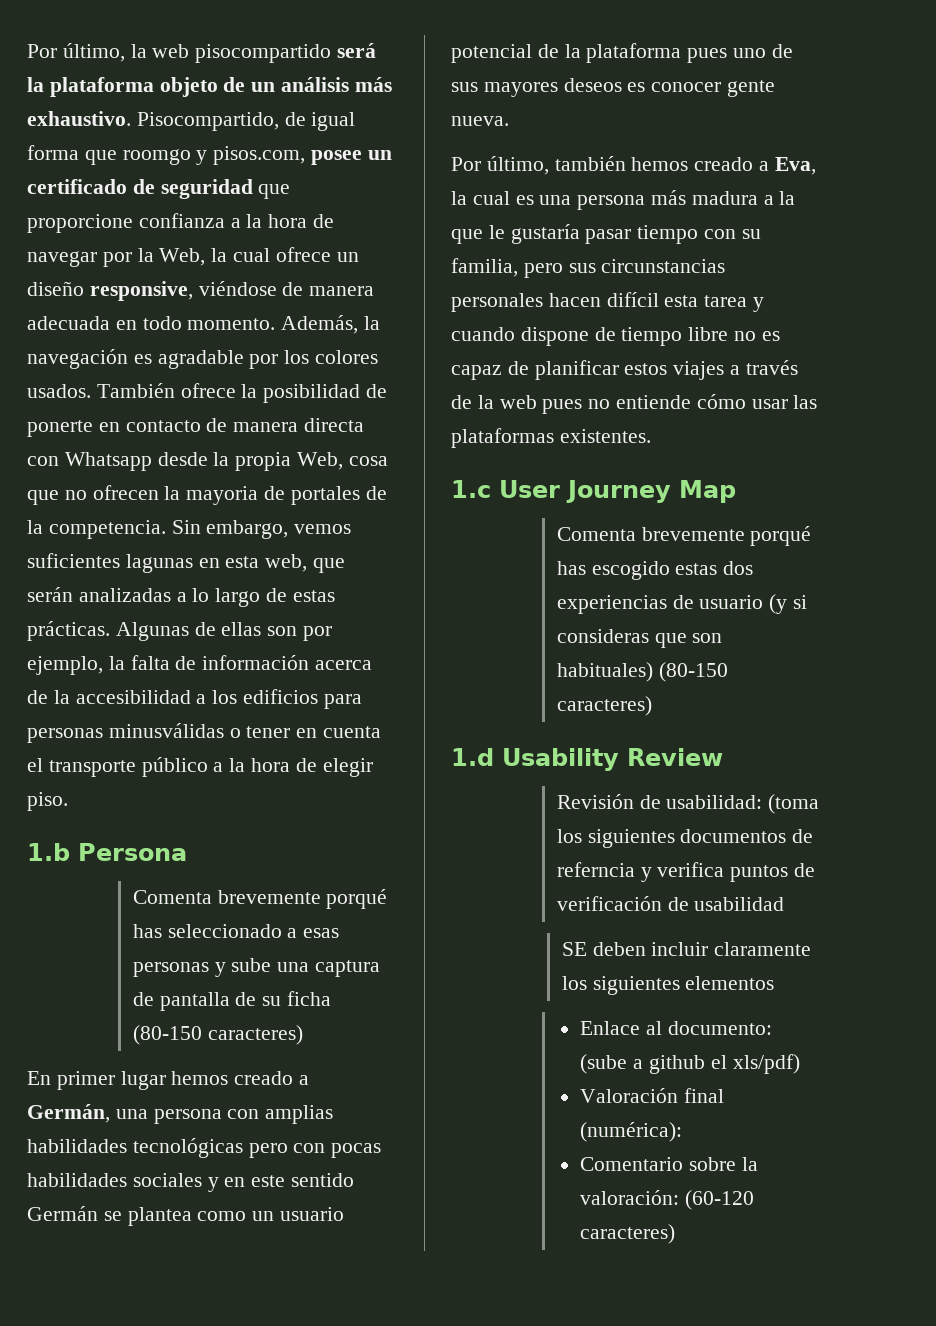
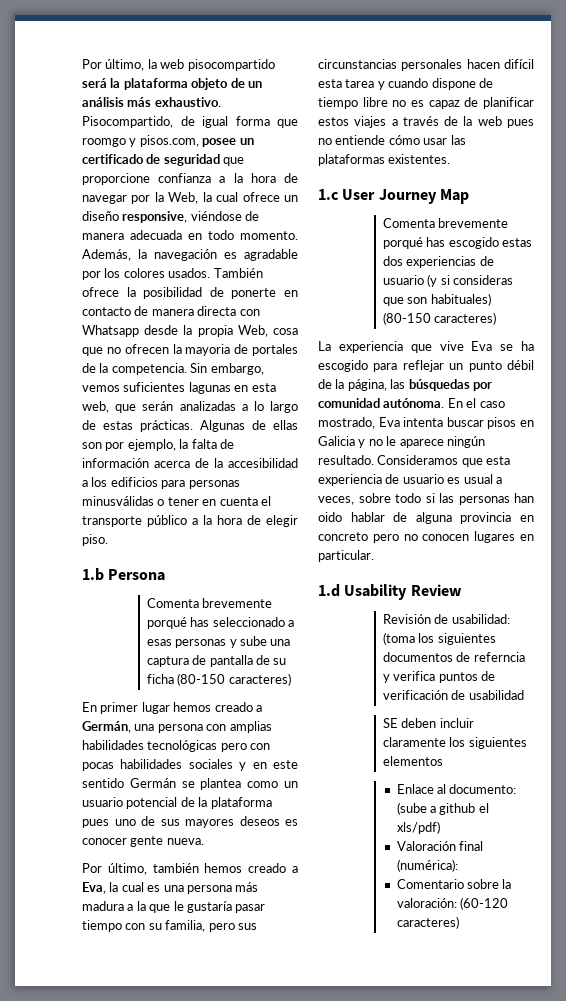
+ La experiencia que vive Eva se ha escogido para reflejar un punto débil de la página, las búsquedas por comunidad autónoma. En el caso mostrado, Eva intenta buscar pisos en Galicia y no le aparece ningún resultado. Consideramos que esta experiencia de usuario es usual a veces, sobre todo si las personas han oido hablar de alguna provincia en concreto pero no conocen lugares en particular.

